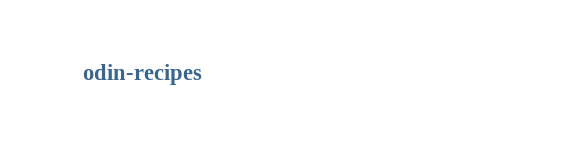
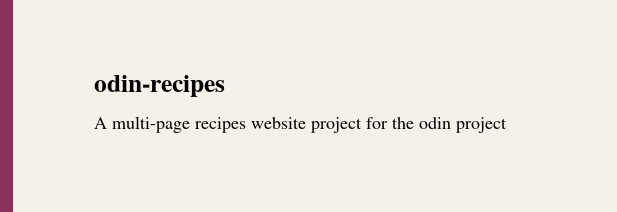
+ A multi-page recipes website project for the odin project

